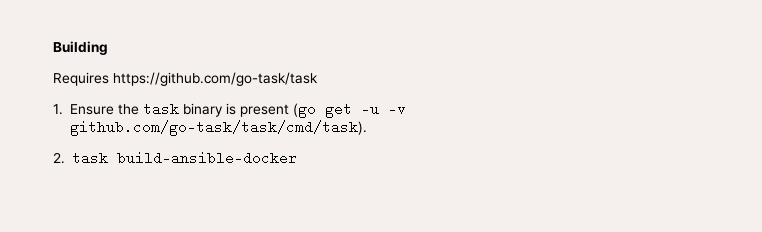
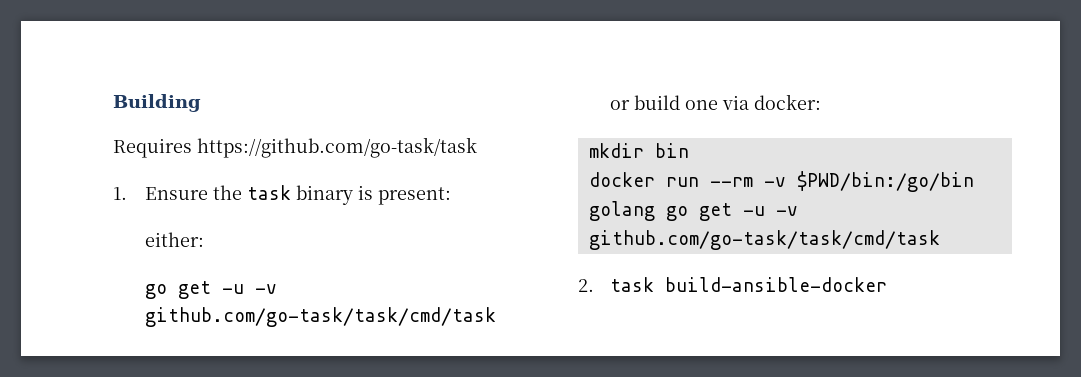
- 1. Ensure the task binary is present (go get -u -v github.com/go-task/task/cmd/task).
+ 1. Ensure the task binary is present:
+ either:
+ go get -u -v github.com/go-task/task/cmd/task
+ or build one via docker:
+ mkdir bin
+ docker run --rm -v $PWD/bin:/go/bin golang go get -u -v github.com/go-task/task/cmd/task

